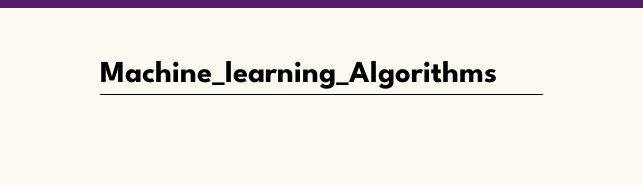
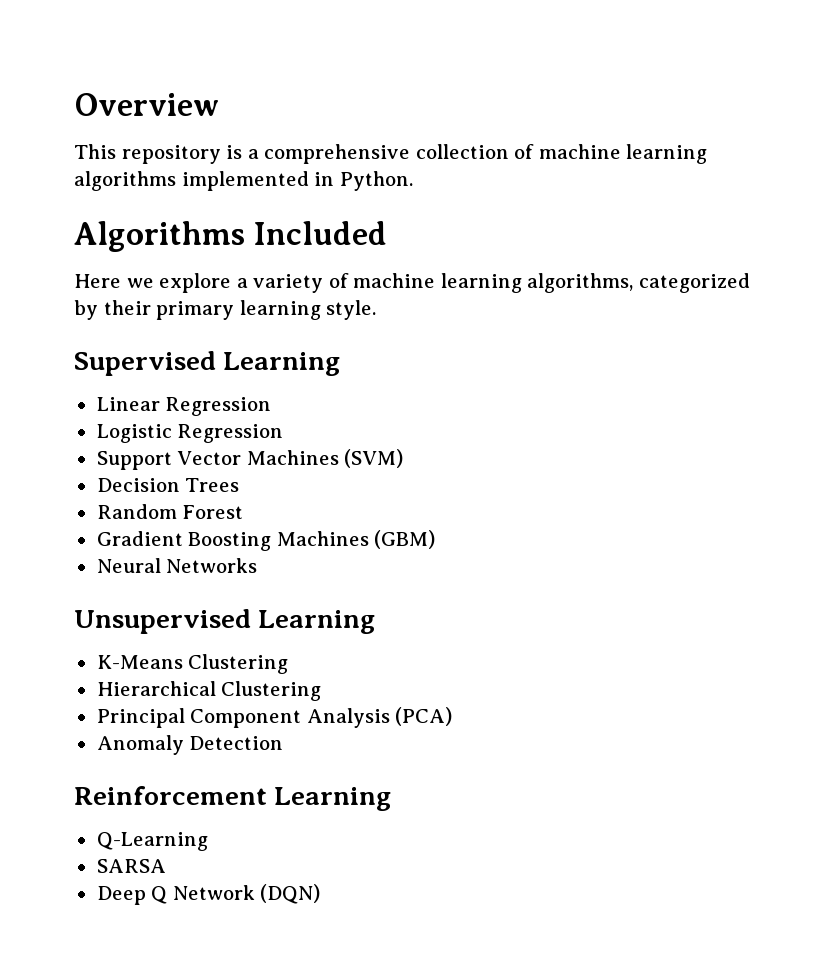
- Machine_learning_Algorithms
+ Overview
+ This repository is a comprehensive collection of machine learning algorithms implemented in Python.
+ Algorithms Included
+ Here we explore a variety of machine learning algorithms, categorized by their primary learning style.
+ Supervised Learning
+ Linear Regression
+ Logistic Regression
+ Support Vector Machines (SVM)
+ Decision Trees
+ Random Forest
+ Gradient Boosting Machines (GBM)
+ Neural Networks
+ Unsupervised Learning
+ K-Means Clustering
+ Hierarchical Clustering
+ Principal Component Analysis (PCA)
+ Anomaly Detection
+ Reinforcement Learning
+ Q-Learning
+ SARSA
+ Deep Q Network (DQN)

